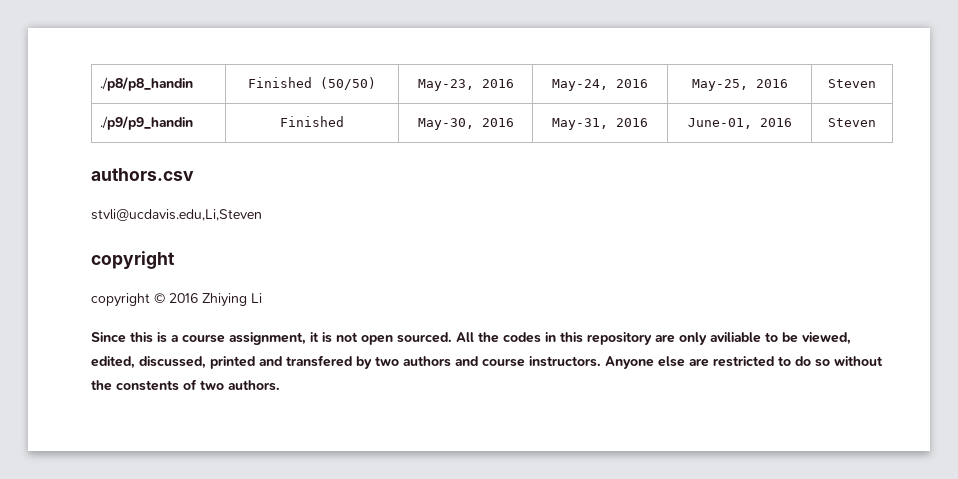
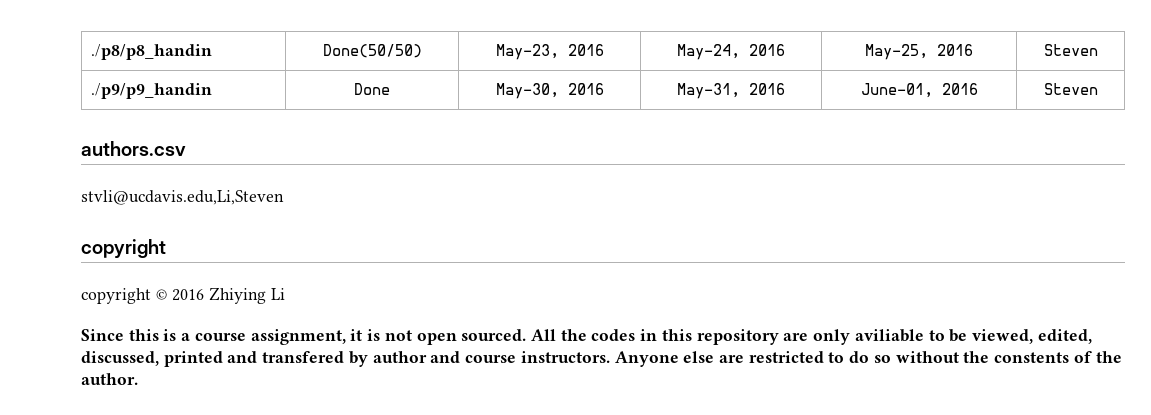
- ./p8/p8_handin | Finished (50/50) | May-23, 2016 | May-24, 2016 | May-25, 2016 | Steven
+ ./p8/p8_handin | Done(50/50) | May-23, 2016 | May-24, 2016 | May-25, 2016 | Steven
- ./p9/p9_handin | Finished | May-30, 2016 | May-31, 2016 | June-01, 2016 | Steven
+ ./p9/p9_handin | Done | May-30, 2016 | May-31, 2016 | June-01, 2016 | Steven
- All the codes in this repository are only aviliable to be viewed, edited, discussed, printed and transfered by two authors and course instructors.
+ All the codes in this repository are only aviliable to be viewed, edited, discussed, printed and transfered by author and course instructors.
- Anyone else are restricted to do so without the constents of two authors.
+ Anyone else are restricted to do so without the constents of the author.

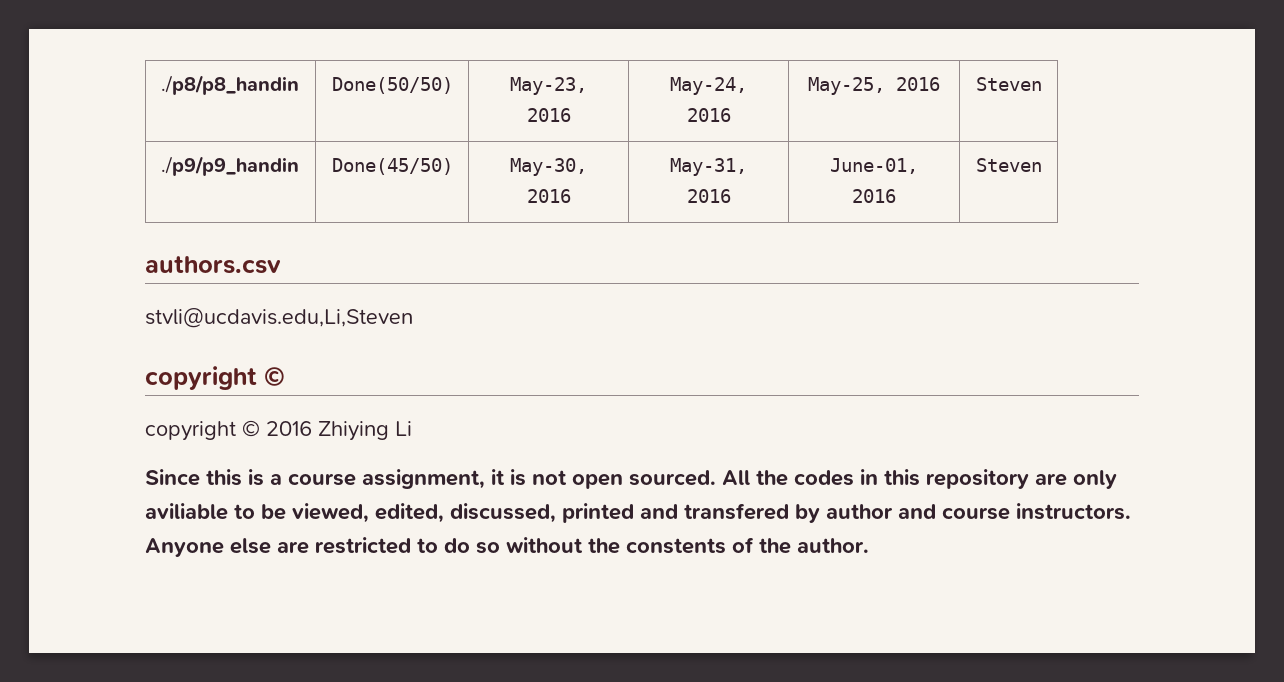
- ./p9/p9_handin | Done | May-30, 2016 | May-31, 2016 | June-01, 2016 | Steven
+ ./p9/p9_handin | Done(45/50) | May-30, 2016 | May-31, 2016 | June-01, 2016 | Steven
  stvli@ucdavis.edu,Li,Steven
- copyright
+ copyright ©

